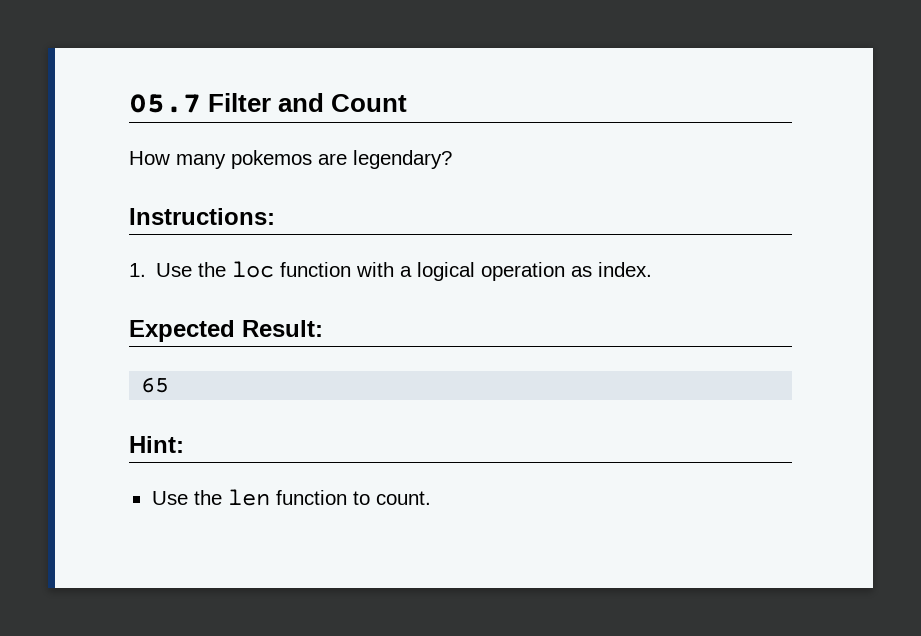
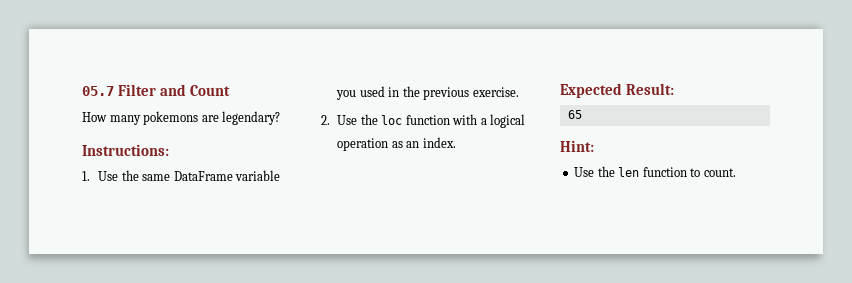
- How many pokemos are legendary?
+ How many pokemons are legendary?
- 1. Use the loc function with a logical operation as index.
+ 1. Use the same DataFrame variable you used in the previous exercise.
+ 2. Use the loc function with a logical operation as an index.

